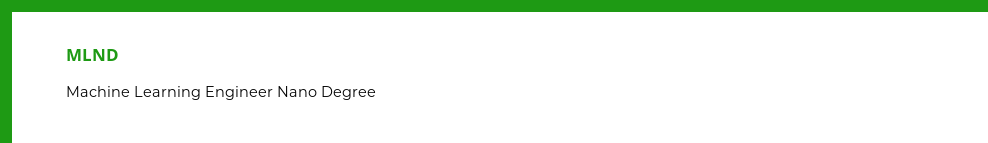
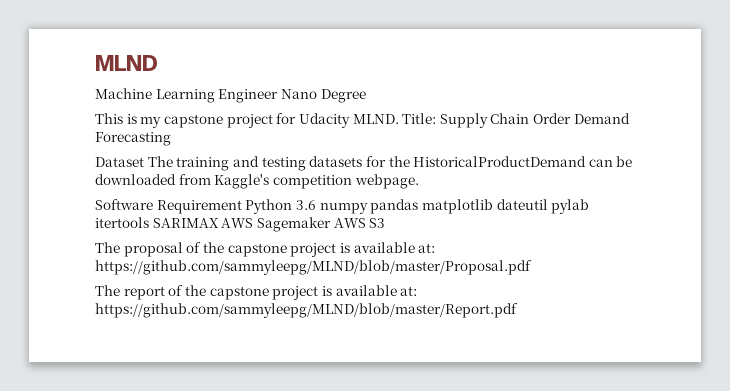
+ This is my capstone project for Udacity MLND. Title: Supply Chain Order Demand Forecasting
+ Dataset The training and testing datasets for the HistoricalProductDemand can be downloaded from Kaggle's competition webpage.
+ Software Requirement Python 3.6 numpy pandas matplotlib dateutil pylab itertools SARIMAX AWS Sagemaker AWS S3
+ The proposal of the capstone project is available at: https://github.com/sammyleepg/MLND/blob/master/Proposal.pdf
+ The report of the capstone project is available at: https://github.com/sammyleepg/MLND/blob/master/Report.pdf

